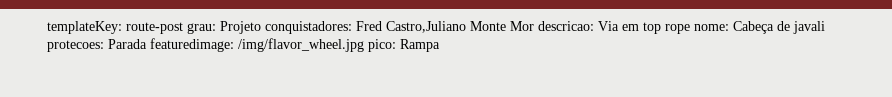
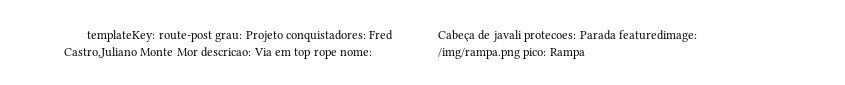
- templateKey: route-post grau: Projeto conquistadores: Fred Castro,Juliano Monte Mor descricao: Via em top rope nome: Cabeça de javali protecoes: Parada featuredimage: /img/flavor_wheel.jpg pico: Rampa
+ templateKey: route-post grau: Projeto conquistadores: Fred Castro,Juliano Monte Mor descricao: Via em top rope nome: Cabeça de javali protecoes: Parada featuredimage: /img/rampa.png pico: Rampa

